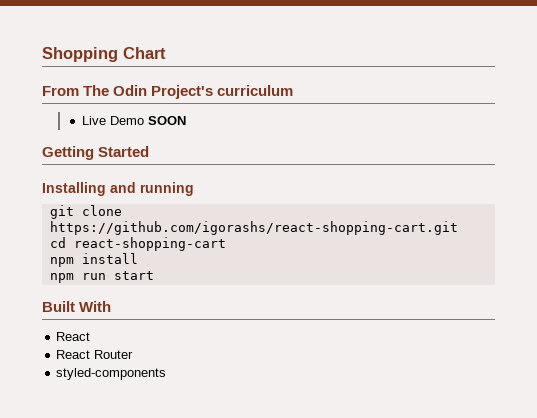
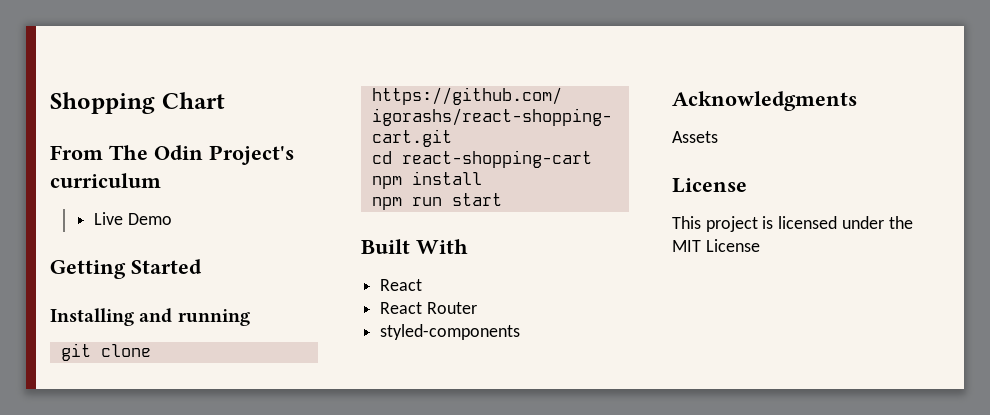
- Live Demo SOON
+ Live Demo
+ Acknowledgments
+ Assets
+ License
+ This project is licensed under the MIT License

